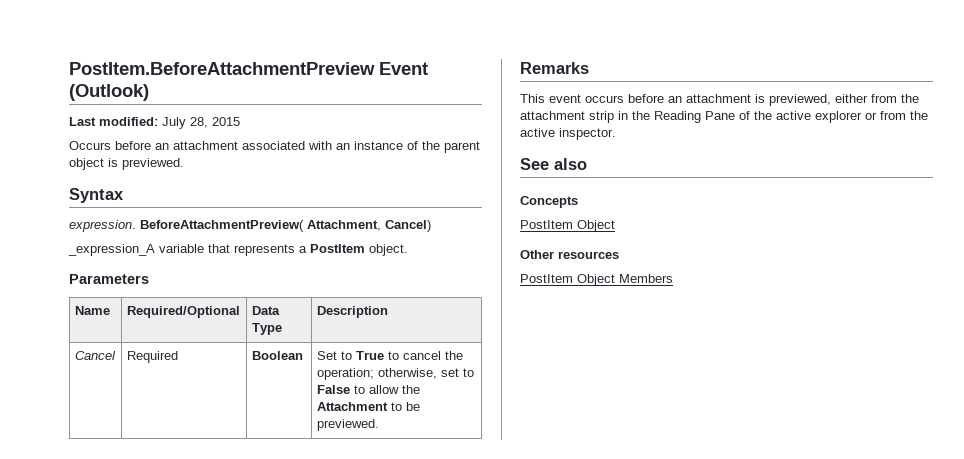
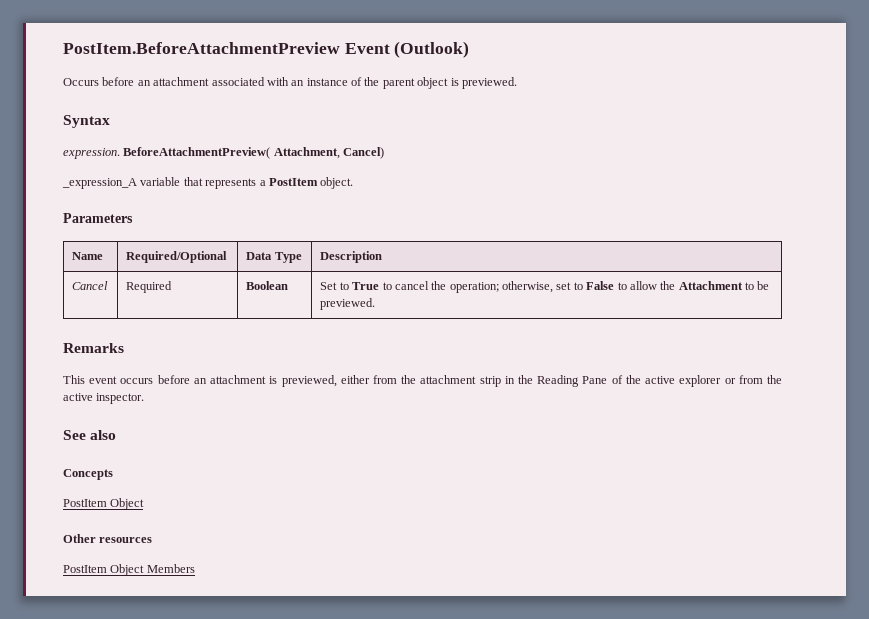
- Last modified: July 28, 2015

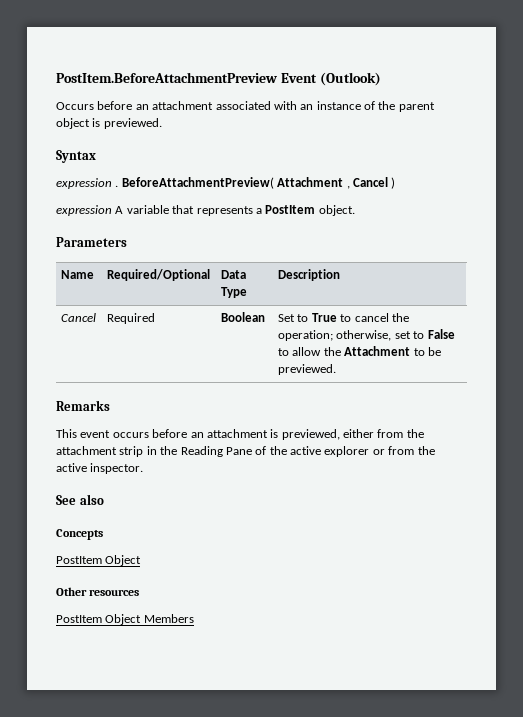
- expression. BeforeAttachmentPreview( Attachment, Cancel)
- _expression_A variable that represents a PostItem object.
+ expression . BeforeAttachmentPreview( Attachment , Cancel )
+ expression A variable that represents a PostItem object.

